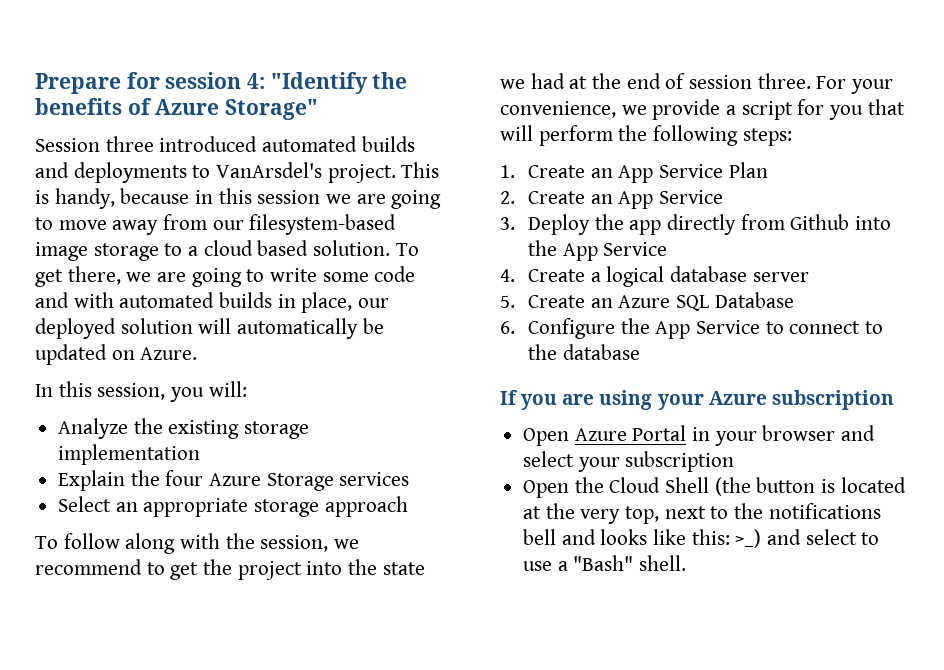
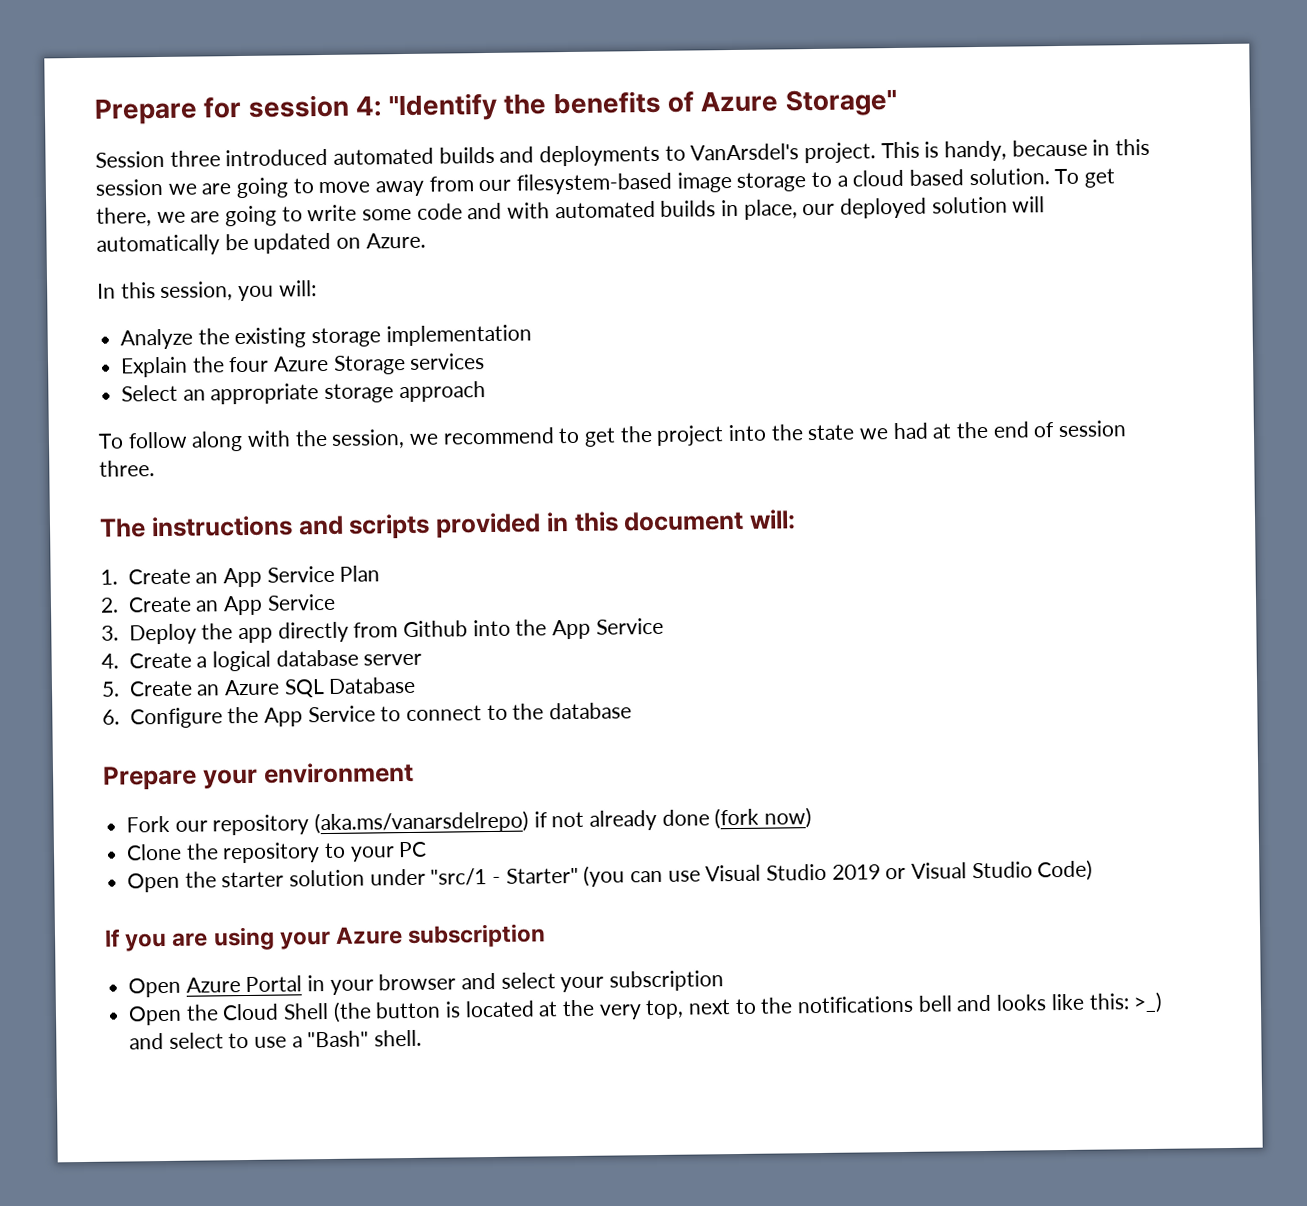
- To follow along with the session, we recommend to get the project into the state we had at the end of session three. For your convenience, we provide a script for you that will perform the following steps:
+ To follow along with the session, we recommend to get the project into the state we had at the end of session three.
+ The instructions and scripts provided in this document will:
+ Prepare your environment
+ Fork our repository (aka.ms/vanarsdelrepo) if not already done (fork now)
+ Clone the repository to your PC
+ Open the starter solution under "src/1 - Starter" (you can use Visual Studio 2019 or Visual Studio Code)

